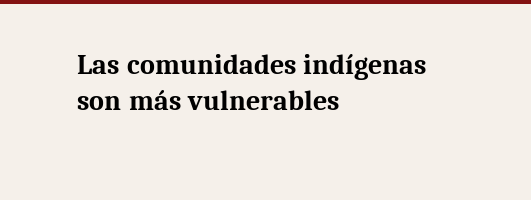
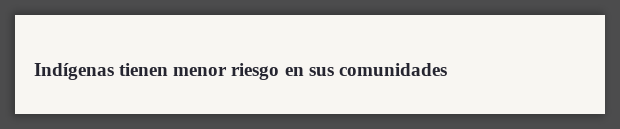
- Las comunidades indígenas son más vulnerables
+ Indígenas tienen menor riesgo en sus comunidades

